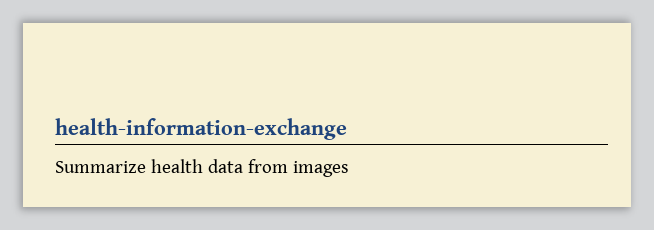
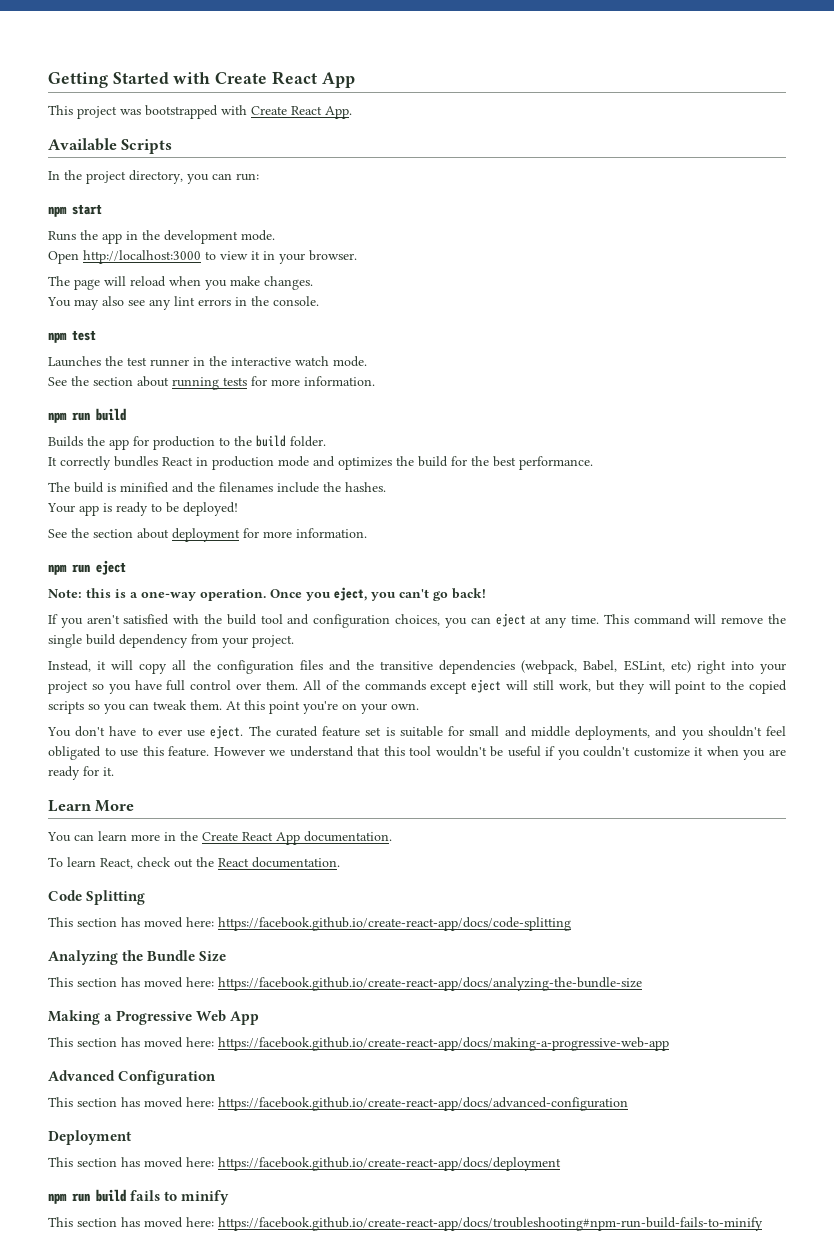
- health-information-exchange
- Summarize health data from images
+ Getting Started with Create React App
+ This project was bootstrapped with Create React App.
+ Available Scripts
+ In the project directory, you can run:
+ npm start
+ Runs the app in the development mode.
+ Open http://localhost:3000 to view it in your browser.
+ The page will reload when you make changes.
+ You may also see any lint errors in the console.
+ npm test
+ Launches the test runner in the interactive watch mode.
+ See the section about running tests for more information.
+ npm run build
+ Builds the app for production to the build folder.
+ It correctly bundles React in production mode and optimizes the build for the best performance.
+ The build is minified and the filenames include the hashes.
+ Your app is ready to be deployed!
+ See the section about deployment for more information.
+ npm run eject
+ Note: this is a one-way operation. Once you eject, you can't go back!
+ If you aren't satisfied with the build tool and configuration choices, you can eject at any time. This command will remove the single build dependency from your project.
+ Instead, it will copy all the configuration files and the transitive dependencies (webpack, Babel, ESLint, etc) right into your project so you have full control over them. All of the commands except eject will still work, but they will point to the copied scripts so you can tweak them. At this point you're on your own.
+ You don't have to ever use eject. The curated feature set is suitable for small and middle deployments, and you shouldn't feel obligated to use this feature. However we understand that this tool wouldn't be useful if you couldn't customize it when you are ready for it.
+ Learn More
+ You can learn more in the Create React App documentation.
+ To learn React, check out the React documentation.
+ Code Splitting
+ This section has moved here: https://facebook.github.io/create-react-app/docs/code-splitting
+ Analyzing the Bundle Size
+ This section has moved here: https://facebook.github.io/create-react-app/docs/analyzing-the-bundle-size
+ Making a Progressive Web App
+ This section has moved here: https://facebook.github.io/create-react-app/docs/making-a-progressive-web-app
+ Advanced Configuration
+ This section has moved here: https://facebook.github.io/create-react-app/docs/advanced-configuration
+ Deployment
+ This section has moved here: https://facebook.github.io/create-react-app/docs/deployment
+ npm run build fails to minify
+ This section has moved here: https://facebook.github.io/create-react-app/docs/troubleshooting#npm-run-build-fails-to-minify

